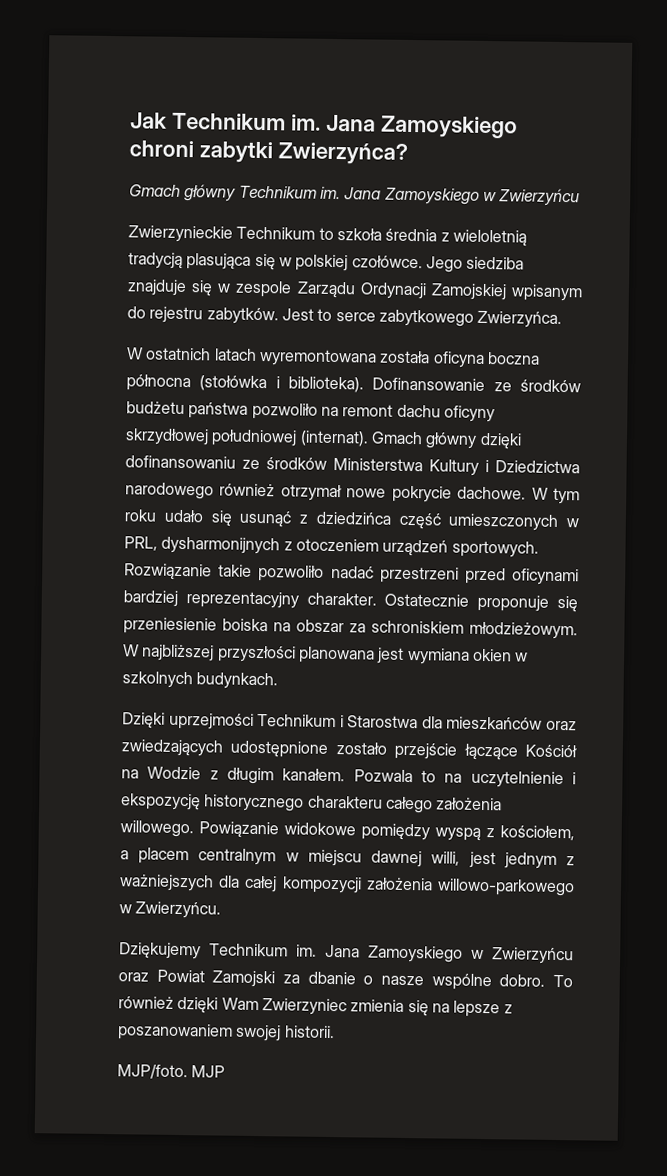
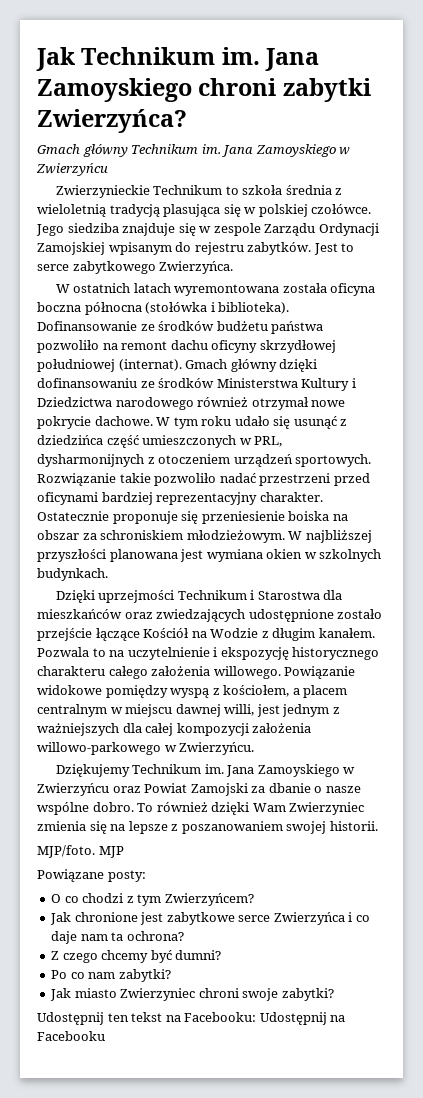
+ Powiązane posty:
+ O co chodzi z tym Zwierzyńcem?
+ Jak chronione jest zabytkowe serce Zwierzyńca i co daje nam ta ochrona?
+ Z czego chcemy być dumni?
+ Po co nam zabytki?
+ Jak miasto Zwierzyniec chroni swoje zabytki?
+ Udostępnij ten tekst na Facebooku: Udostępnij na Facebooku

